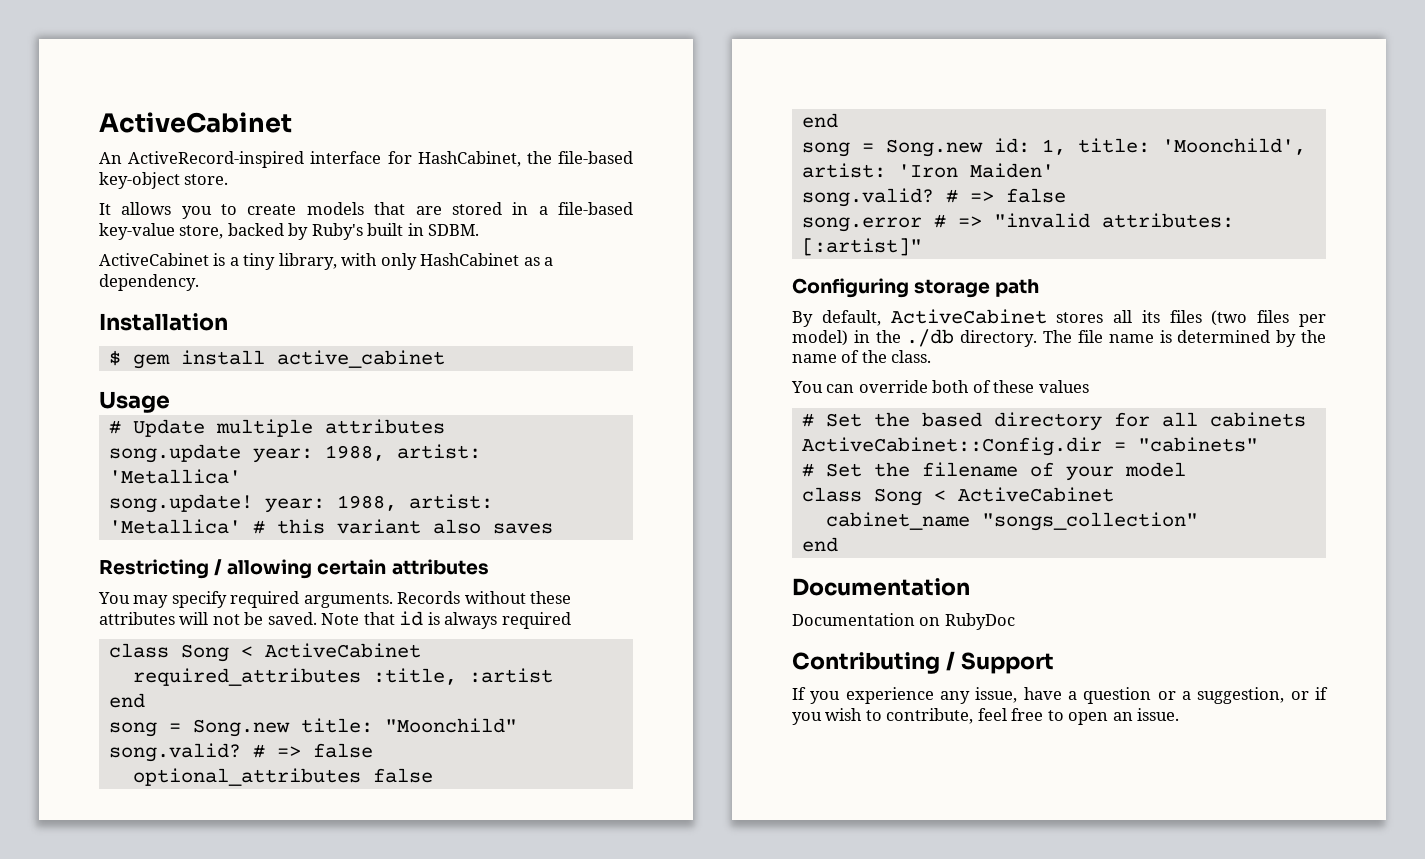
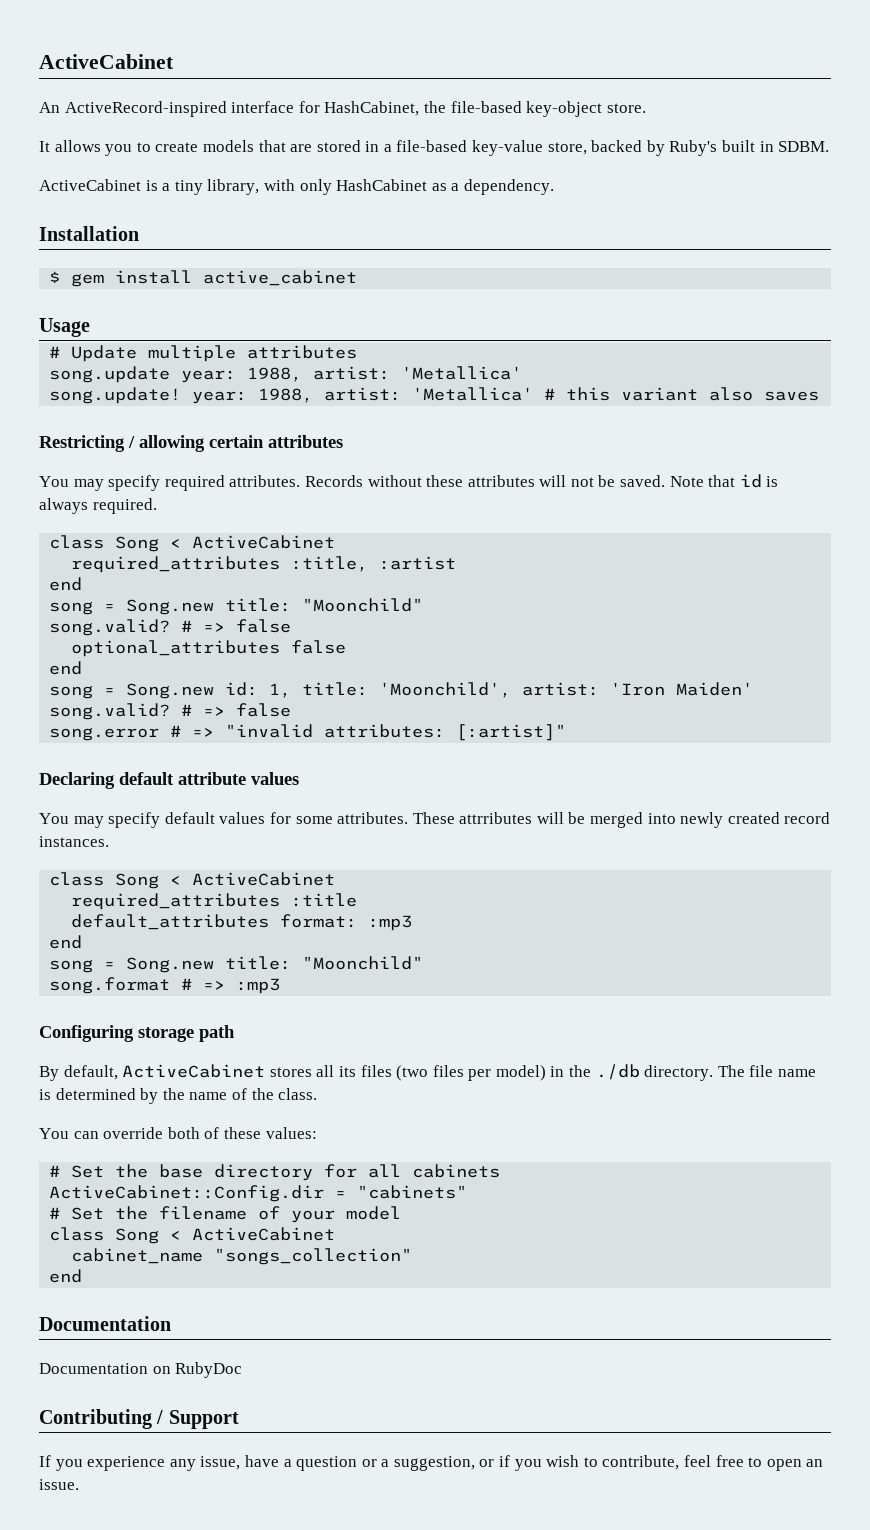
- You may specify required arguments.
+ You may specify required attributes.
- Note that id is always required
+ Note that id is always required.
+ Declaring default attribute values
+ You may specify default values for some attributes. These attrributes will be merged into newly created record instances.
+ class Song < ActiveCabinet
+ required_attributes :title
+ default_attributes format: :mp3
+ end
+ song = Song.new title: "Moonchild"
+ song.format # => :mp3
- You can override both of these values
- # Set the based directory for all cabinets
+ You can override both of these values:
+ # Set the base directory for all cabinets

